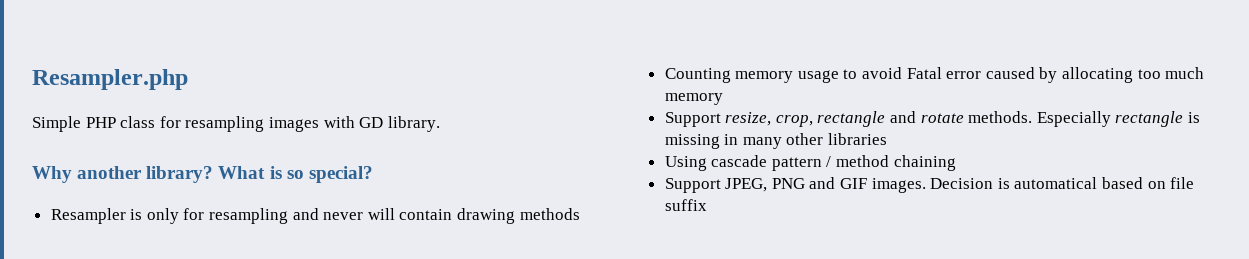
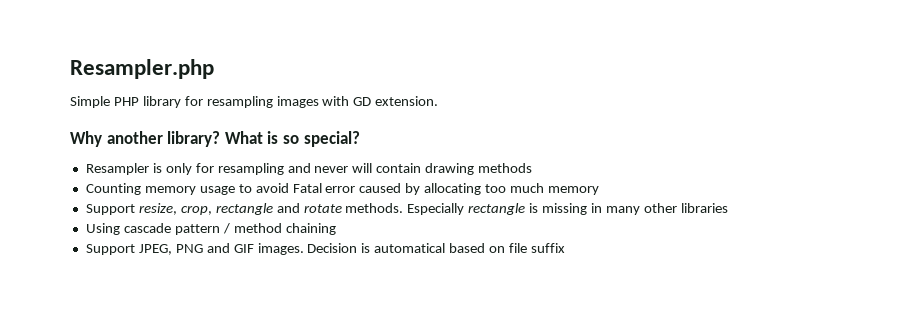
- Simple PHP class for resampling images with GD library.
+ Simple PHP library for resampling images with GD extension.

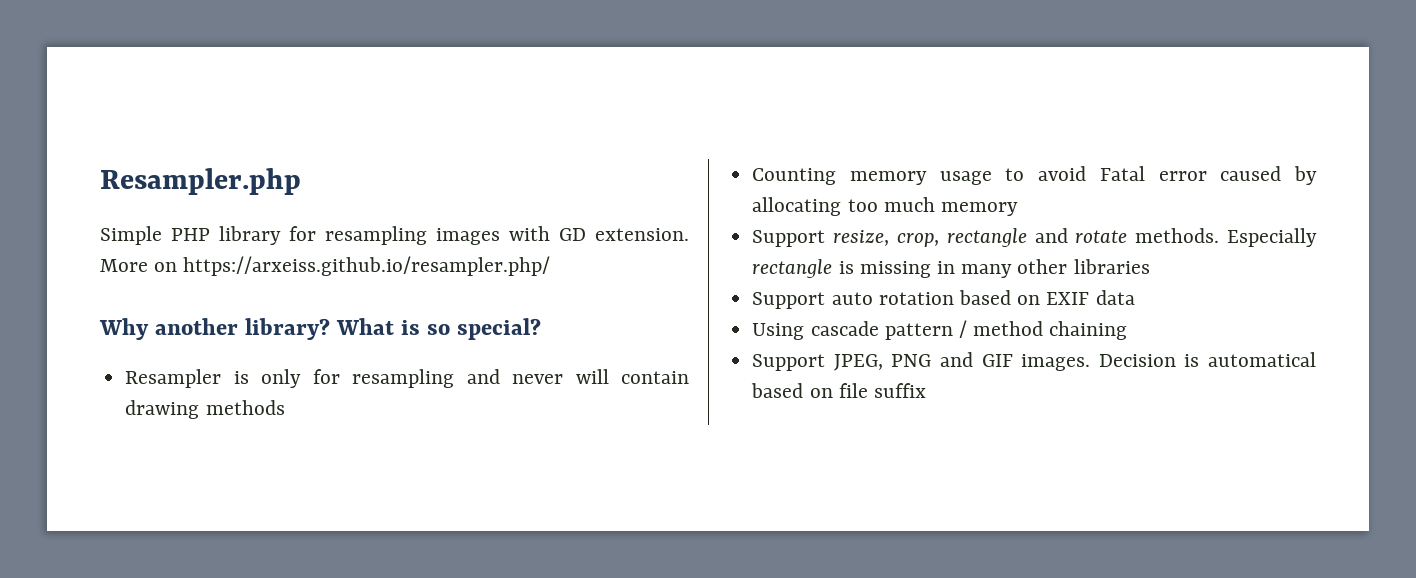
+ More on https://arxeiss.github.io/resampler.php/
+ Support auto rotation based on EXIF data

